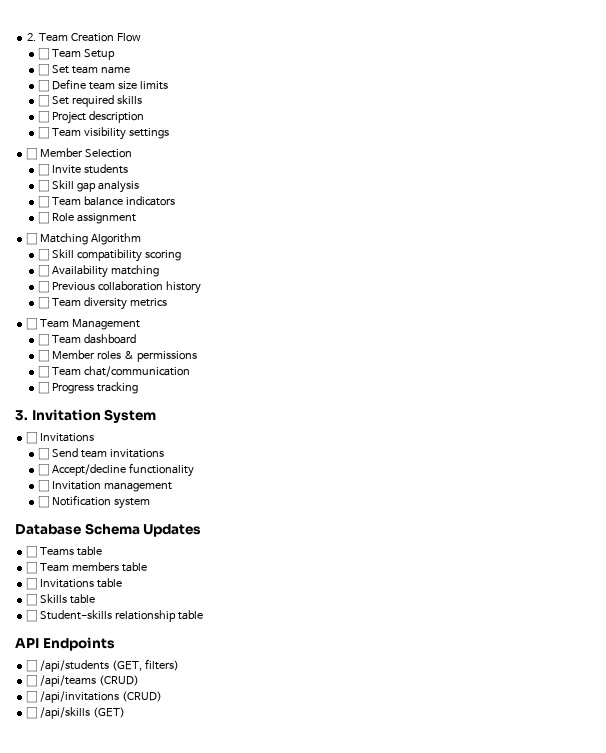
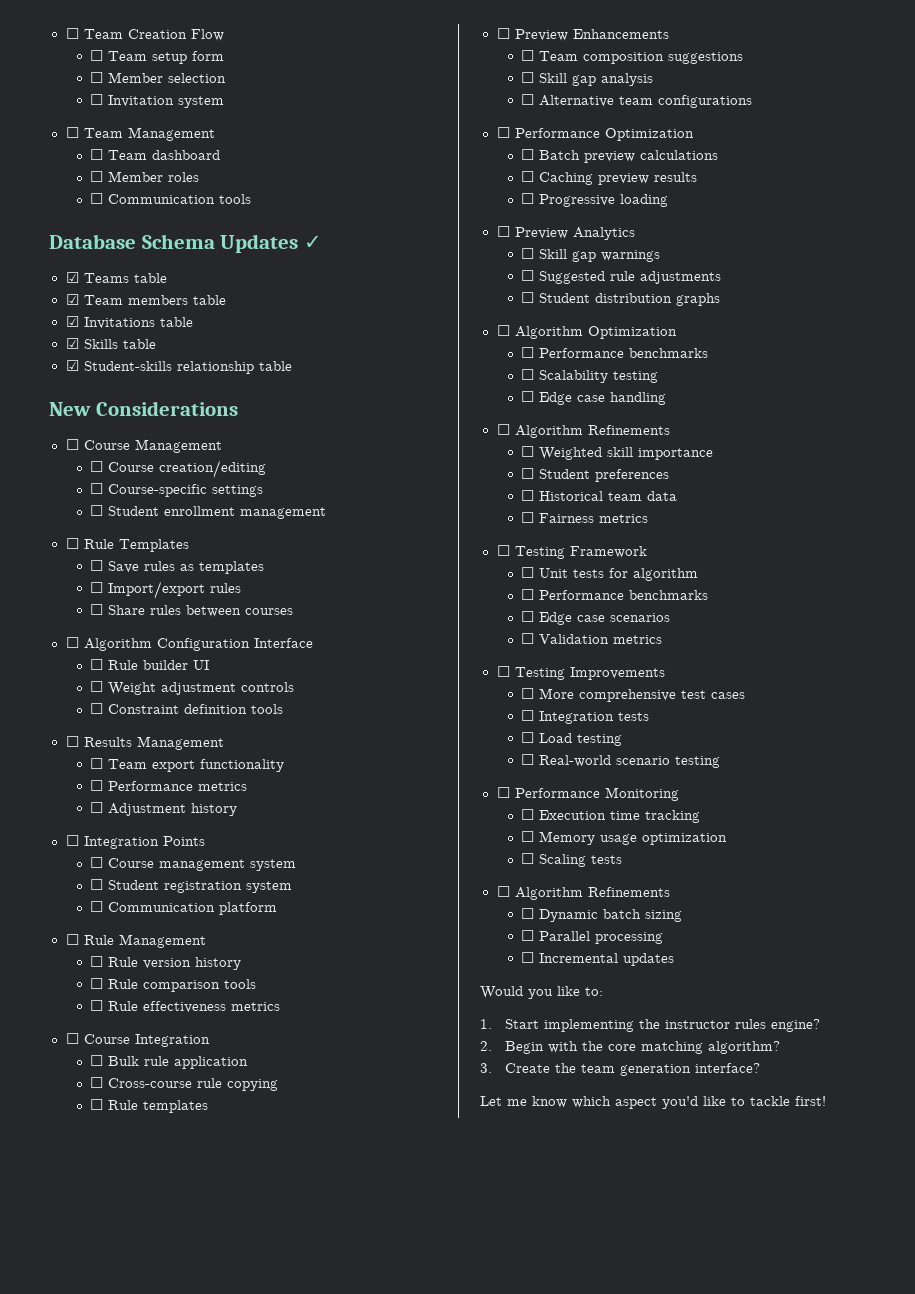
- 2. Team Creation Flow
+ ☐ Team Creation Flow
- ☐ Team Setup
- ☐ Set team name
- ☐ Define team size limits
- ☐ Set required skills
- ☐ Project description
- ☐ Team visibility settings
- ☐ Member Selection
- ☐ Invite students
- ☐ Skill gap analysis
- ☐ Team balance indicators
- ☐ Role assignment
- ☐ Matching Algorithm
- ☐ Skill compatibility scoring
- ☐ Availability matching
- ☐ Previous collaboration history
- ☐ Team diversity metrics
+ ☐ Team setup form
+ ☐ Member selection
+ ☐ Invitation system
- ☐ Member roles & permissions
- ☐ Team chat/communication
- ☐ Progress tracking
- 3. Invitation System
- ☐ Invitations
- ☐ Send team invitations
- ☐ Accept/decline functionality
- ☐ Invitation management
- ☐ Notification system
+ ☐ Member roles
+ ☐ Communication tools
- Database Schema Updates
- ☐ Teams table
+ Database Schema Updates ✓
+ ☑ Teams table
- ☐ Team members table
+ ☑ Team members table
- ☐ Invitations table
+ ☑ Invitations table
- ☐ Skills table
+ ☑ Skills table
- ☐ Student-skills relationship table
+ ☑ Student-skills relationship table
- API Endpoints
- ☐ /api/students (GET, filters)
- ☐ /api/teams (CRUD)
- ☐ /api/invitations (CRUD)
- ☐ /api/skills (GET)
+ New Considerations
+ ☐ Course Management
+ ☐ Course creation/editing
+ ☐ Course-specific settings
+ ☐ Student enrollment management
+ ☐ Rule Templates
+ ☐ Save rules as templates
+ ☐ Import/export rules
+ ☐ Share rules between courses
+ ☐ Algorithm Configuration Interface
+ ☐ Rule builder UI
+ ☐ Weight adjustment controls
+ ☐ Constraint definition tools
+ ☐ Results Management
+ ☐ Team export functionality
+ ☐ Performance metrics
+ ☐ Adjustment history
+ ☐ Integration Points
+ ☐ Course management system
+ ☐ Student registration system
+ ☐ Communication platform
+ ☐ Rule Management
+ ☐ Rule version history
+ ☐ Rule comparison tools
+ ☐ Rule effectiveness metrics
+ ☐ Course Integration
+ ☐ Bulk rule application
+ ☐ Cross-course rule copying
+ ☐ Rule templates
+ ☐ Preview Enhancements
+ ☐ Team composition suggestions
+ ☐ Skill gap analysis
+ ☐ Alternative team configurations
+ ☐ Performance Optimization
+ ☐ Batch preview calculations
+ ☐ Caching preview results
+ ☐ Progressive loading
+ ☐ Preview Analytics
+ ☐ Skill gap warnings
+ ☐ Suggested rule adjustments
+ ☐ Student distribution graphs
+ ☐ Algorithm Optimization
+ ☐ Performance benchmarks
+ ☐ Scalability testing
+ ☐ Edge case handling
+ ☐ Algorithm Refinements
+ ☐ Weighted skill importance
+ ☐ Student preferences
+ ☐ Historical team data
+ ☐ Fairness metrics
+ ☐ Testing Framework
+ ☐ Unit tests for algorithm
+ ☐ Performance benchmarks
+ ☐ Edge case scenarios
+ ☐ Validation metrics
+ ☐ Testing Improvements
+ ☐ More comprehensive test cases
+ ☐ Integration tests
+ ☐ Load testing
+ ☐ Real-world scenario testing
+ ☐ Performance Monitoring
+ ☐ Execution time tracking
+ ☐ Memory usage optimization
+ ☐ Scaling tests
+ ☐ Algorithm Refinements
+ ☐ Dynamic batch sizing
+ ☐ Parallel processing
+ ☐ Incremental updates
+ Would you like to:
+ 1. Start implementing the instructor rules engine?
+ 2. Begin with the core matching algorithm?
+ 3. Create the team generation interface?
+ Let me know which aspect you'd like to tackle first!

